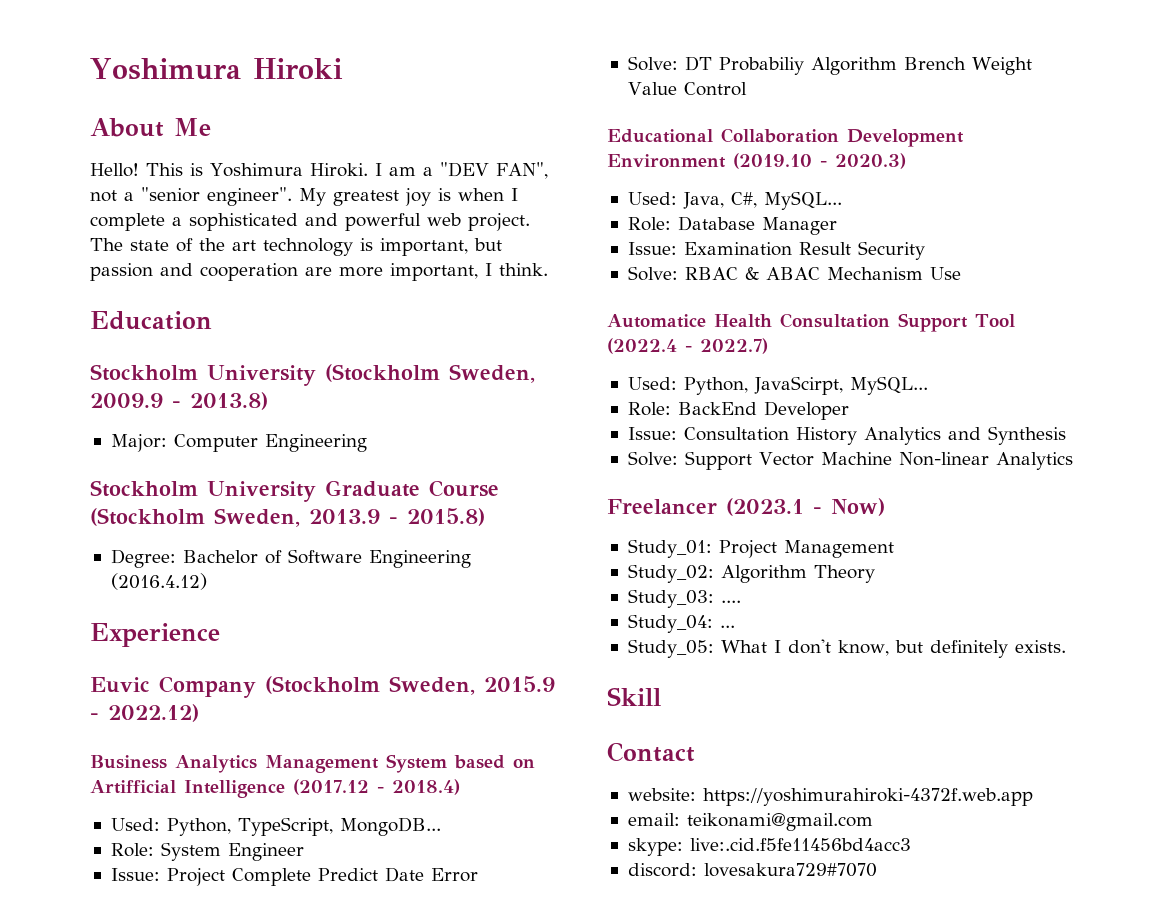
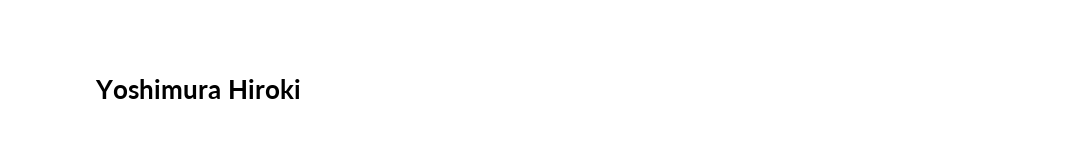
- About Me
- Hello! This is Yoshimura Hiroki. I am a "DEV FAN", not a "senior engineer". My greatest joy is when I complete a sophisticated and powerful web project. The state of the art technology is important, but passion and cooperation are more important, I think.
- Education
- Stockholm University (Stockholm Sweden, 2009.9 - 2013.8)
- Major: Computer Engineering
- Stockholm University Graduate Course (Stockholm Sweden, 2013.9 - 2015.8)
- Degree: Bachelor of Software Engineering (2016.4.12)
- Experience
- Euvic Company (Stockholm Sweden, 2015.9 - 2022.12)
- Business Analytics Management System based on Artifficial Intelligence (2017.12 - 2018.4)
- Used: Python, TypeScript, MongoDB...
- Role: System Engineer
- Issue: Project Complete Predict Date Error
- Solve: DT Probabiliy Algorithm Brench Weight Value Control
- Educational Collaboration Development Environment (2019.10 - 2020.3)
- Used: Java, C#, MySQL...
- Role: Database Manager
- Issue: Examination Result Security
- Solve: RBAC & ABAC Mechanism Use
- Automatice Health Consultation Support Tool (2022.4 - 2022.7)
- Used: Python, JavaScirpt, MySQL...
- Role: BackEnd Developer
- Issue: Consultation History Analytics and Synthesis
- Solve: Support Vector Machine Non-linear Analytics
- Freelancer (2023.1 - Now)
- Study_01: Project Management
- Study_02: Algorithm Theory
- Study_03: ....
- Study_04: ...
- Study_05: What I don't know, but definitely exists.
- Skill
- Contact
- website: https://yoshimurahiroki-4372f.web.app
- email: teikonami@gmail.com
- skype: live:.cid.f5fe11456bd4acc3
- discord: lovesakura729#7070

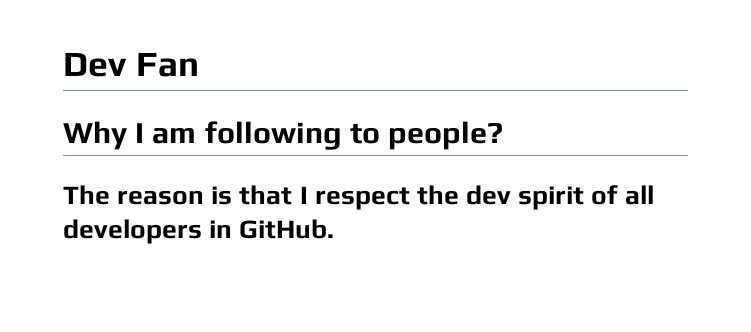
- Yoshimura Hiroki
+ Dev Fan
+ Why I am following to people?
+ The reason is that I respect the dev spirit of all developers in GitHub.

